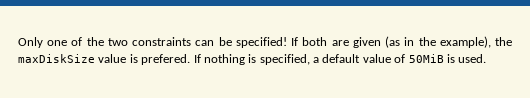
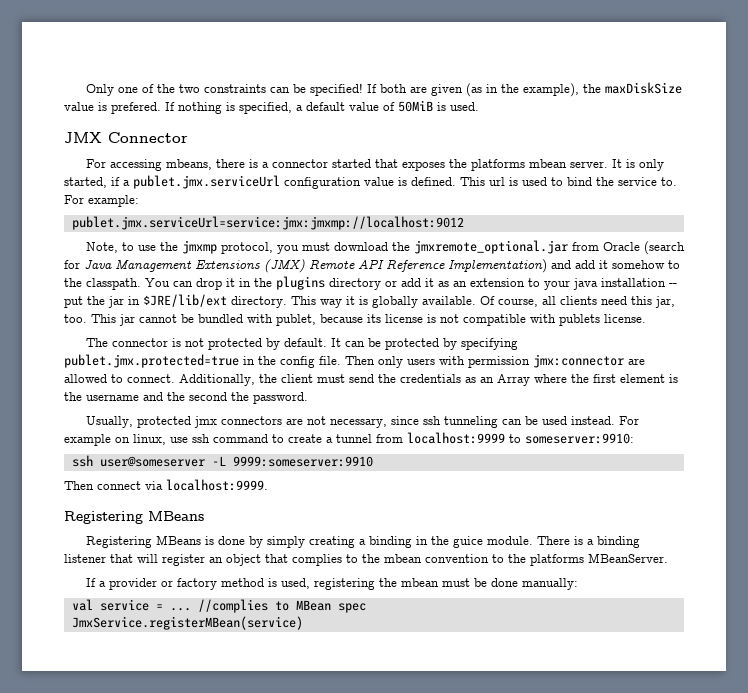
+ JMX Connector
+ For accessing mbeans, there is a connector started that exposes the platforms mbean server. It is only started, if a publet.jmx.serviceUrl configuration value is defined. This url is used to bind the service to. For example:
+ publet.jmx.serviceUrl=service:jmx:jmxmp://localhost:9012
+ Note, to use the jmxmp protocol, you must download the jmxremote_optional.jar from Oracle (search for Java Management Extensions (JMX) Remote API Reference Implementation) and add it somehow to the classpath. You can drop it in the plugins directory or add it as an extension to your java installation -- put the jar in $JRE/lib/ext directory. This way it is globally available. Of course, all clients need this jar, too. This jar cannot be bundled with publet, because its license is not compatible with publets license.
+ The connector is not protected by default. It can be protected by specifying publet.jmx.protected=true in the config file. Then only users with permission jmx:connector are allowed to connect. Additionally, the client must send the credentials as an Array where the first element is the username and the second the password.
+ Usually, protected jmx connectors are not necessary, since ssh tunneling can be used instead. For example on linux, use ssh command to create a tunnel from localhost:9999 to someserver:9910:
+ ssh user@someserver -L 9999:someserver:9910
+ Then connect via localhost:9999.
+ Registering MBeans
+ Registering MBeans is done by simply creating a binding in the guice module. There is a binding listener that will register an object that complies to the mbean convention to the platforms MBeanServer.
+ If a provider or factory method is used, registering the mbean must be done manually:
+ val service = ... //complies to MBean spec
+ JmxService.registerMBean(service)

